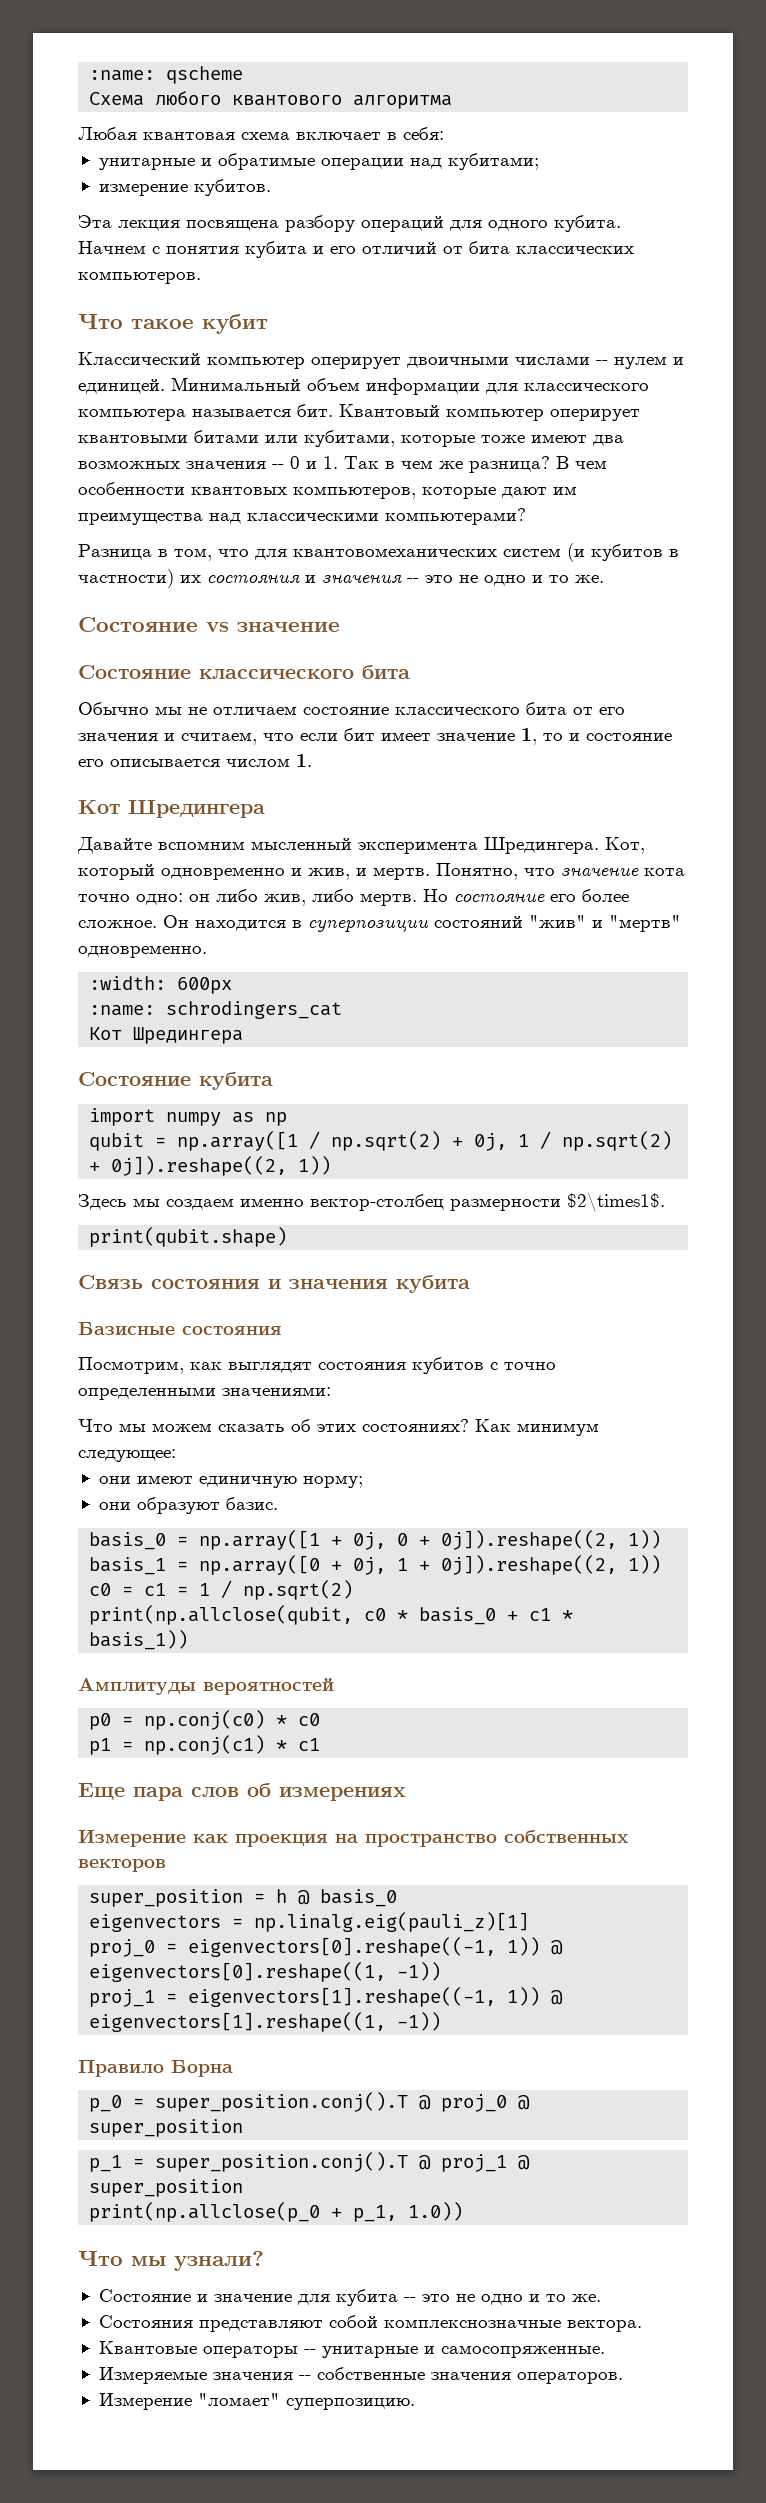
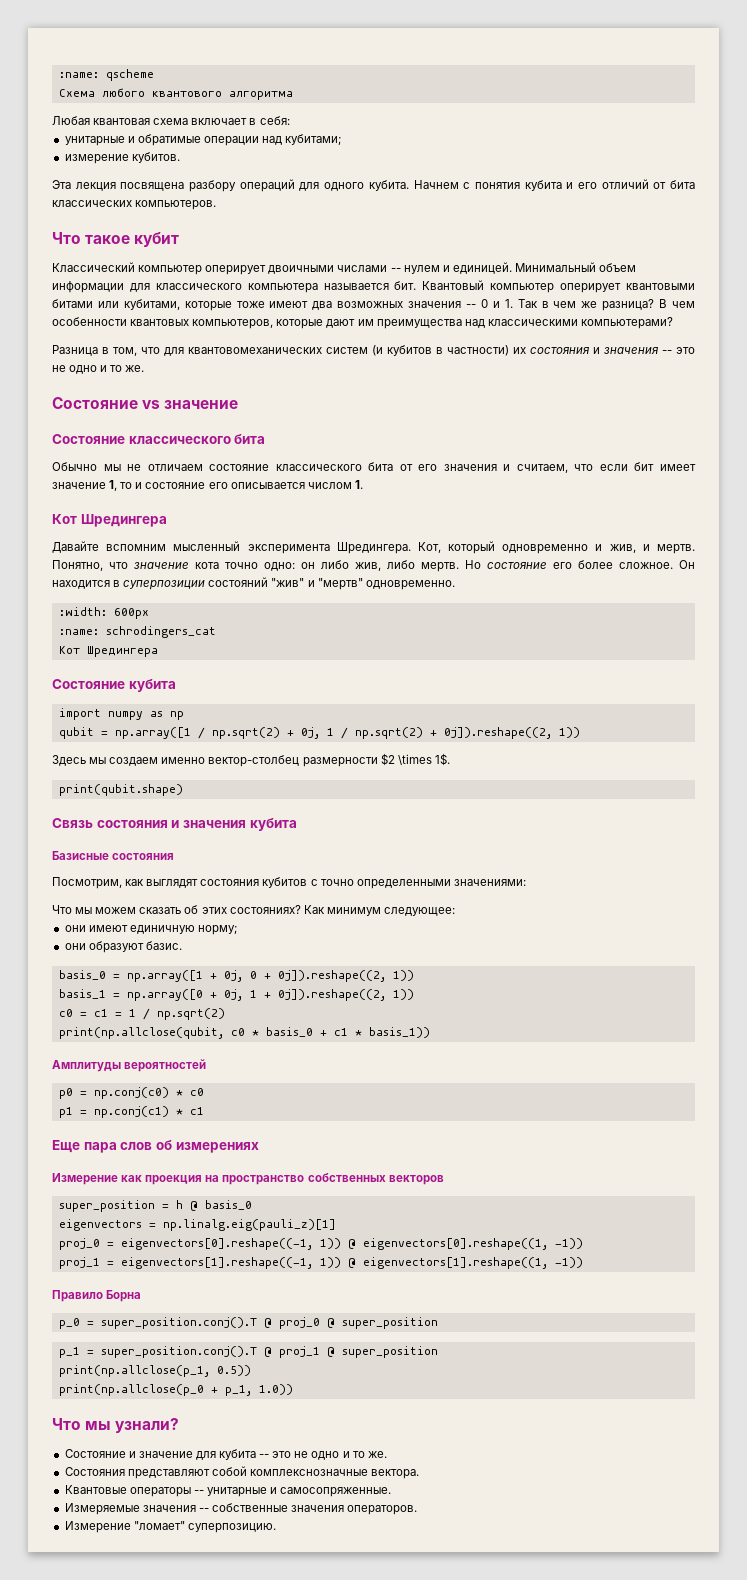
- Здесь мы создаем именно вектор-столбец размерности $2\times1$.
+ Здесь мы создаем именно вектор-столбец размерности $2 \times 1$.
+ print(np.allclose(p_1, 0.5))

